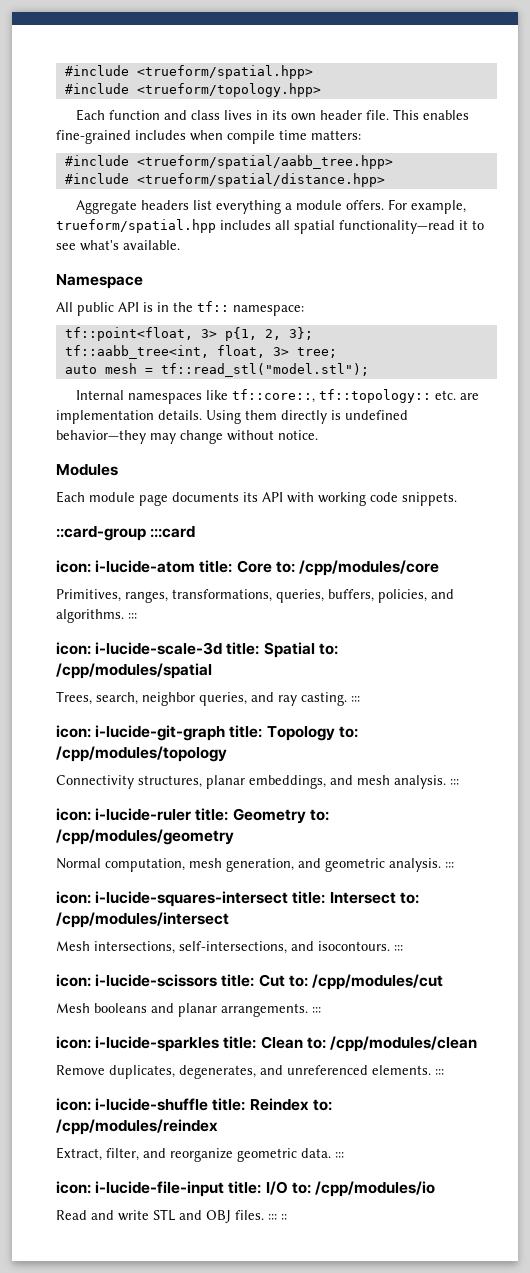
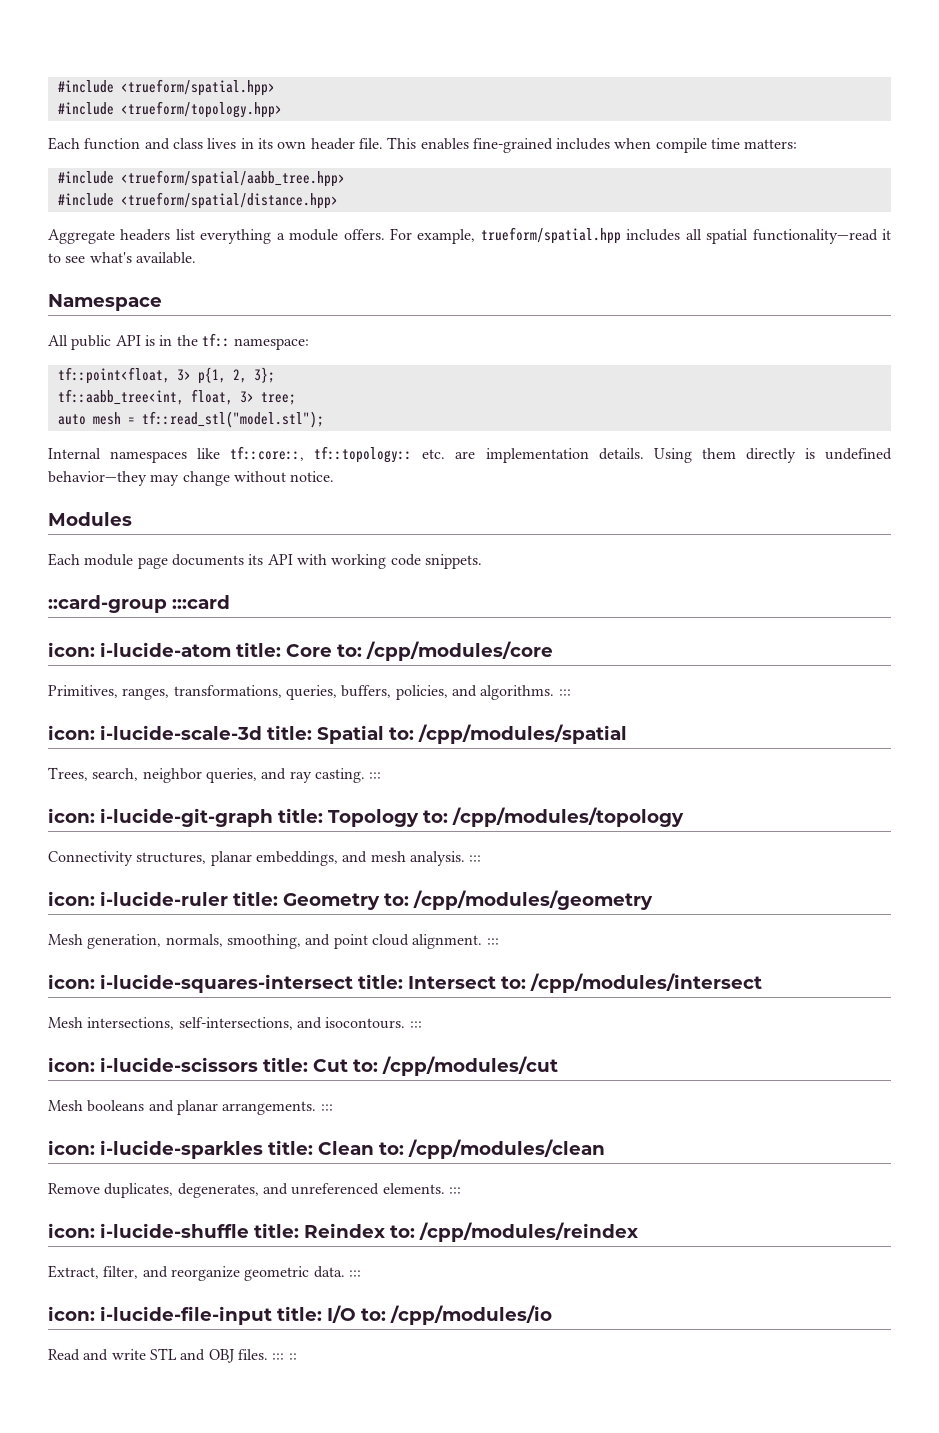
- Normal computation, mesh generation, and geometric analysis. :::
+ Mesh generation, normals, smoothing, and point cloud alignment. :::

